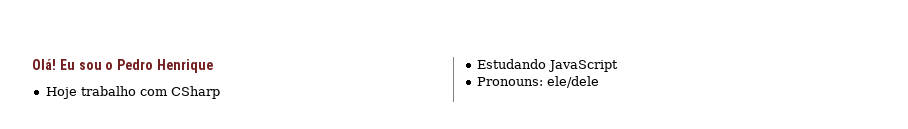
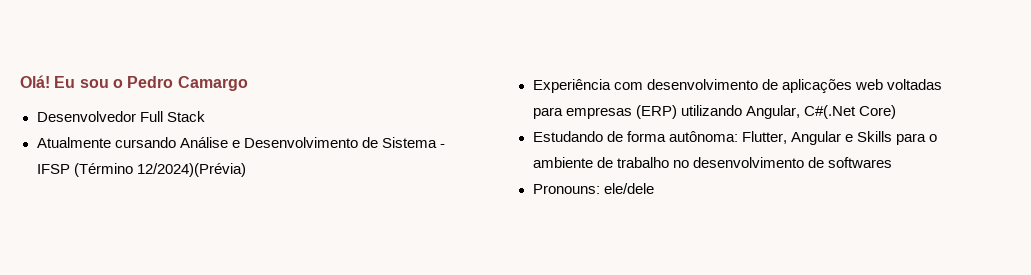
- Eu sou o Pedro Henrique
- Hoje trabalho com CSharp
- Estudando JavaScript
+ Eu sou o Pedro Camargo
+ Desenvolvedor Full Stack
+ Atualmente cursando Análise e Desenvolvimento de Sistema - IFSP (Término 12/2024)(Prévia)
+ Experiência com desenvolvimento de aplicações web voltadas para empresas (ERP) utilizando Angular, C#(.Net Core)
+ Estudando de forma autônoma: Flutter, Angular e Skills para o ambiente de trabalho no desenvolvimento de softwares

